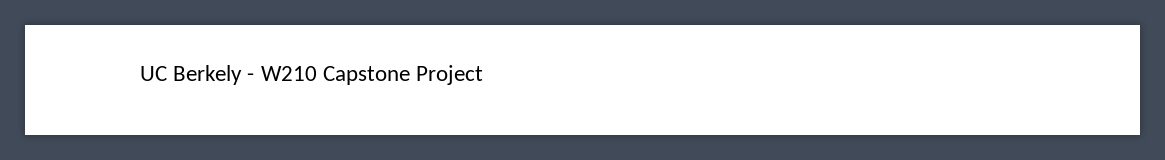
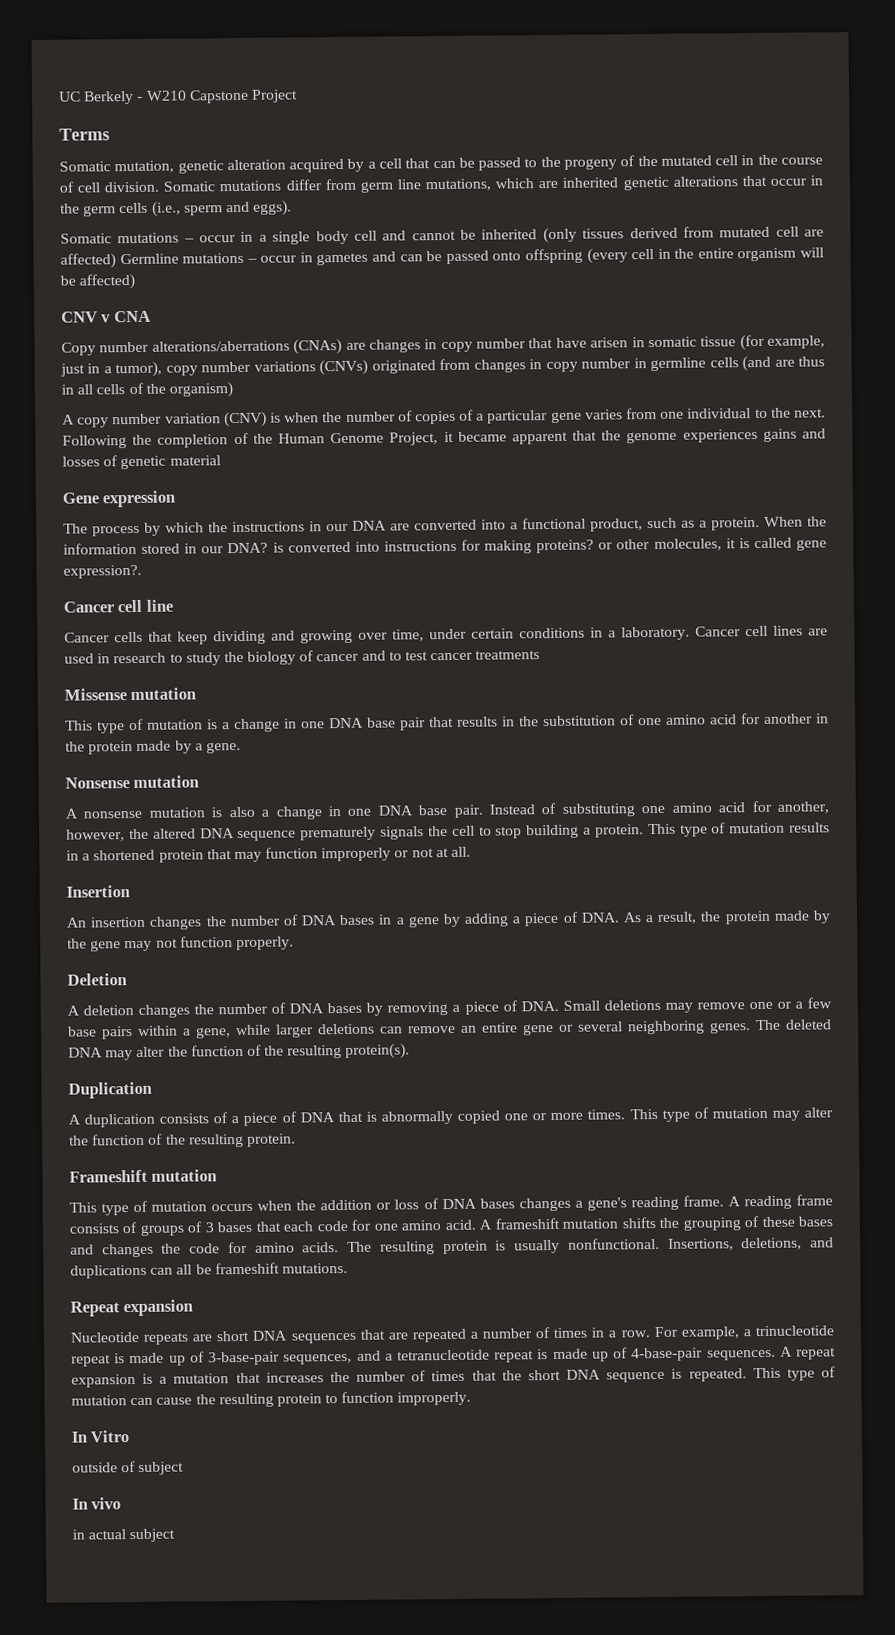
+ Terms
+ Somatic mutation, genetic alteration acquired by a cell that can be passed to the progeny of the mutated cell in the course of cell division. Somatic mutations differ from germ line mutations, which are inherited genetic alterations that occur in the germ cells (i.e., sperm and eggs).
+ Somatic mutations – occur in a single body cell and cannot be inherited (only tissues derived from mutated cell are affected) Germline mutations – occur in gametes and can be passed onto offspring (every cell in the entire organism will be affected)
+ CNV v CNA
+ Copy number alterations/aberrations (CNAs) are changes in copy number that have arisen in somatic tissue (for example, just in a tumor), copy number variations (CNVs) originated from changes in copy number in germline cells (and are thus in all cells of the organism)
+ A copy number variation (CNV) is when the number of copies of a particular gene varies from one individual to the next. Following the completion of the Human Genome Project, it became apparent that the genome experiences gains and losses of genetic material
+ Gene expression
+ The process by which the instructions in our DNA are converted into a functional product, such as a protein. When the information stored in our DNA? is converted into instructions for making proteins? or other molecules, it is called gene expression?.
+ Cancer cell line
+ Cancer cells that keep dividing and growing over time, under certain conditions in a laboratory. Cancer cell lines are used in research to study the biology of cancer and to test cancer treatments
+ Missense mutation
+ This type of mutation is a change in one DNA base pair that results in the substitution of one amino acid for another in the protein made by a gene.
+ Nonsense mutation
+ A nonsense mutation is also a change in one DNA base pair. Instead of substituting one amino acid for another, however, the altered DNA sequence prematurely signals the cell to stop building a protein. This type of mutation results in a shortened protein that may function improperly or not at all.
+ Insertion
+ An insertion changes the number of DNA bases in a gene by adding a piece of DNA. As a result, the protein made by the gene may not function properly.
+ Deletion
+ A deletion changes the number of DNA bases by removing a piece of DNA. Small deletions may remove one or a few base pairs within a gene, while larger deletions can remove an entire gene or several neighboring genes. The deleted DNA may alter the function of the resulting protein(s).
+ Duplication
+ A duplication consists of a piece of DNA that is abnormally copied one or more times. This type of mutation may alter the function of the resulting protein.
+ Frameshift mutation
+ This type of mutation occurs when the addition or loss of DNA bases changes a gene's reading frame. A reading frame consists of groups of 3 bases that each code for one amino acid. A frameshift mutation shifts the grouping of these bases and changes the code for amino acids. The resulting protein is usually nonfunctional. Insertions, deletions, and duplications can all be frameshift mutations.
+ Repeat expansion
+ Nucleotide repeats are short DNA sequences that are repeated a number of times in a row. For example, a trinucleotide repeat is made up of 3-base-pair sequences, and a tetranucleotide repeat is made up of 4-base-pair sequences. A repeat expansion is a mutation that increases the number of times that the short DNA sequence is repeated. This type of mutation can cause the resulting protein to function improperly.
+ In Vitro
+ outside of subject
+ In vivo
+ in actual subject

